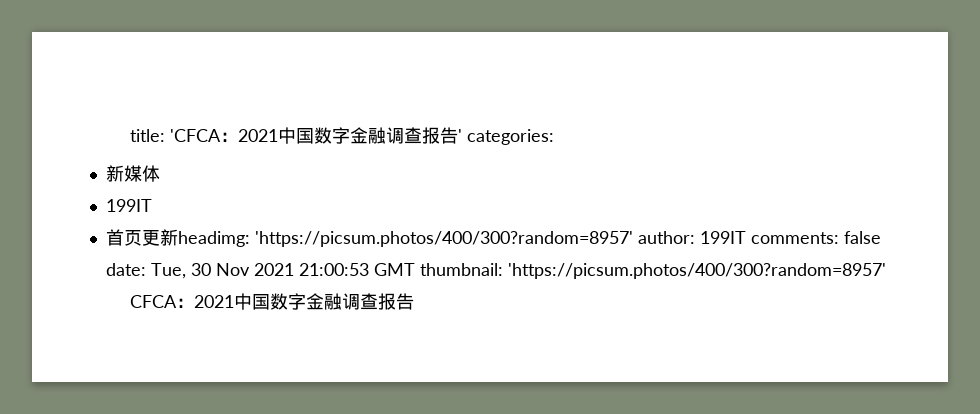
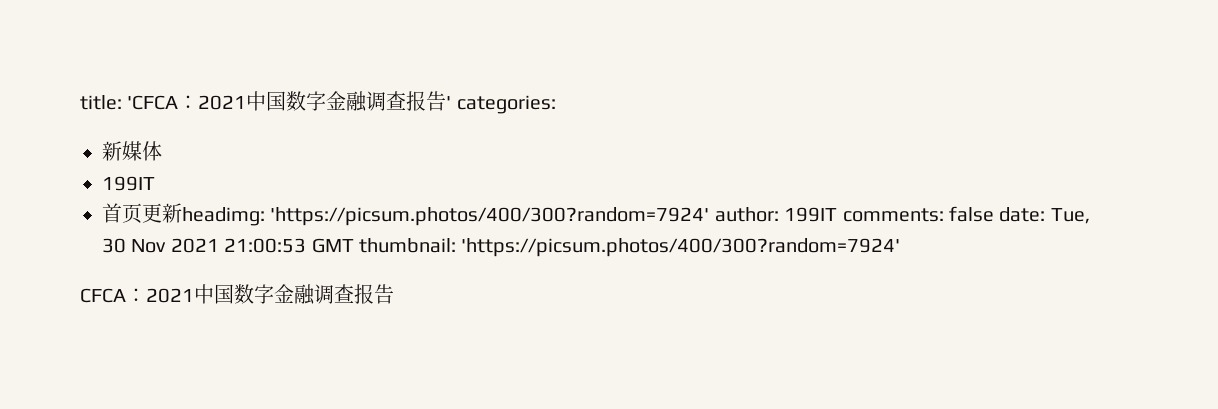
- 首页更新headimg: 'https://picsum.photos/400/300?random=8957' author: 199IT comments: false date: Tue, 30 Nov 2021 21:00:53 GMT thumbnail: 'https://picsum.photos/400/300?random=8957'
+ 首页更新headimg: 'https://picsum.photos/400/300?random=7924' author: 199IT comments: false date: Tue, 30 Nov 2021 21:00:53 GMT thumbnail: 'https://picsum.photos/400/300?random=7924'

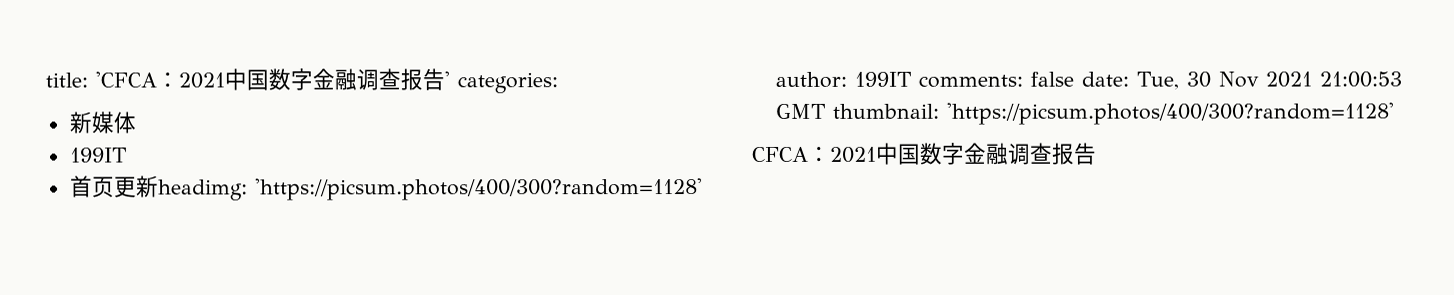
- 首页更新headimg: 'https://picsum.photos/400/300?random=7924' author: 199IT comments: false date: Tue, 30 Nov 2021 21:00:53 GMT thumbnail: 'https://picsum.photos/400/300?random=7924'
+ 首页更新headimg: 'https://picsum.photos/400/300?random=1128' author: 199IT comments: false date: Tue, 30 Nov 2021 21:00:53 GMT thumbnail: 'https://picsum.photos/400/300?random=1128'

